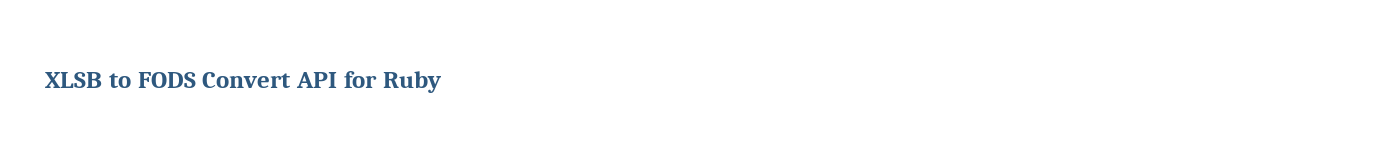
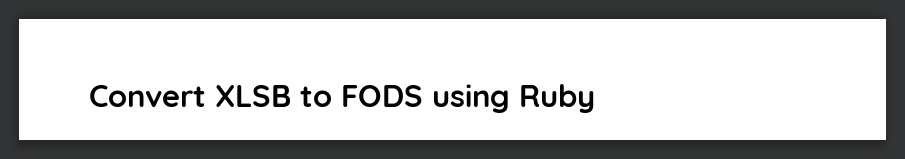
- XLSB to FODS Convert API for Ruby
+ Convert XLSB to FODS using Ruby

